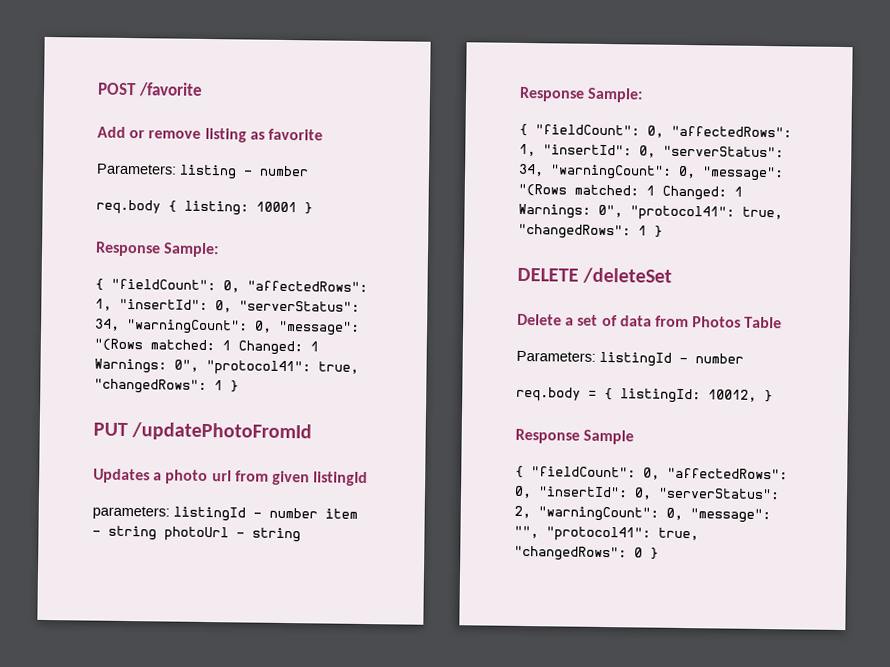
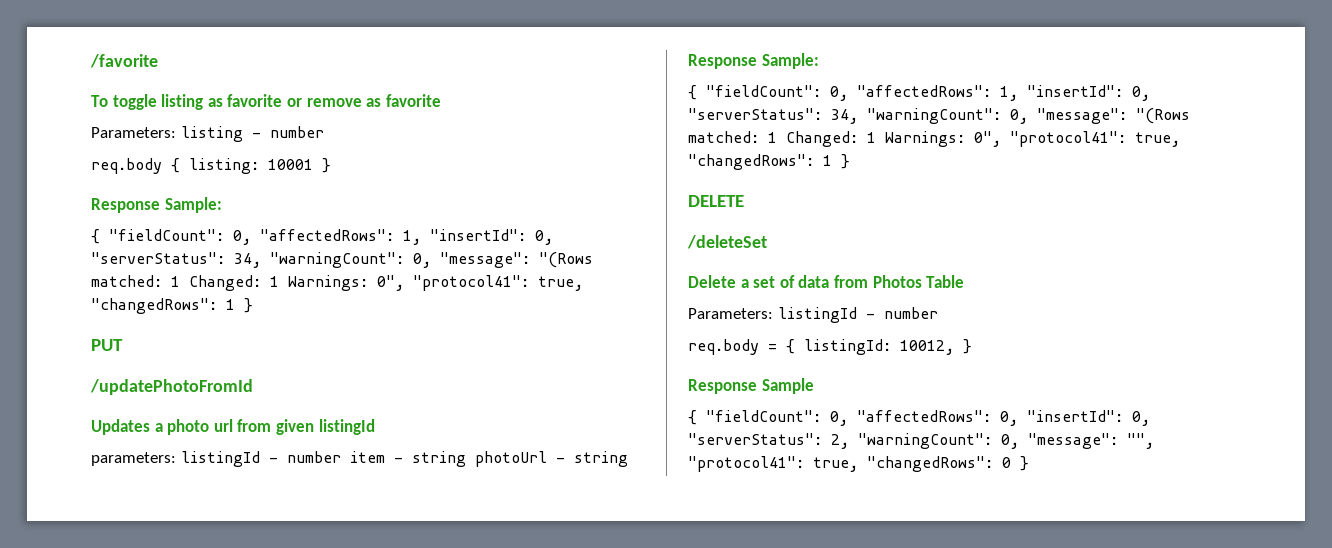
- POST /favorite
+ /favorite
- Add or remove listing as favorite
+ To toggle listing as favorite or remove as favorite
- PUT /updatePhotoFromId
+ PUT
+ /updatePhotoFromId
- DELETE /deleteSet
+ DELETE
+ /deleteSet

